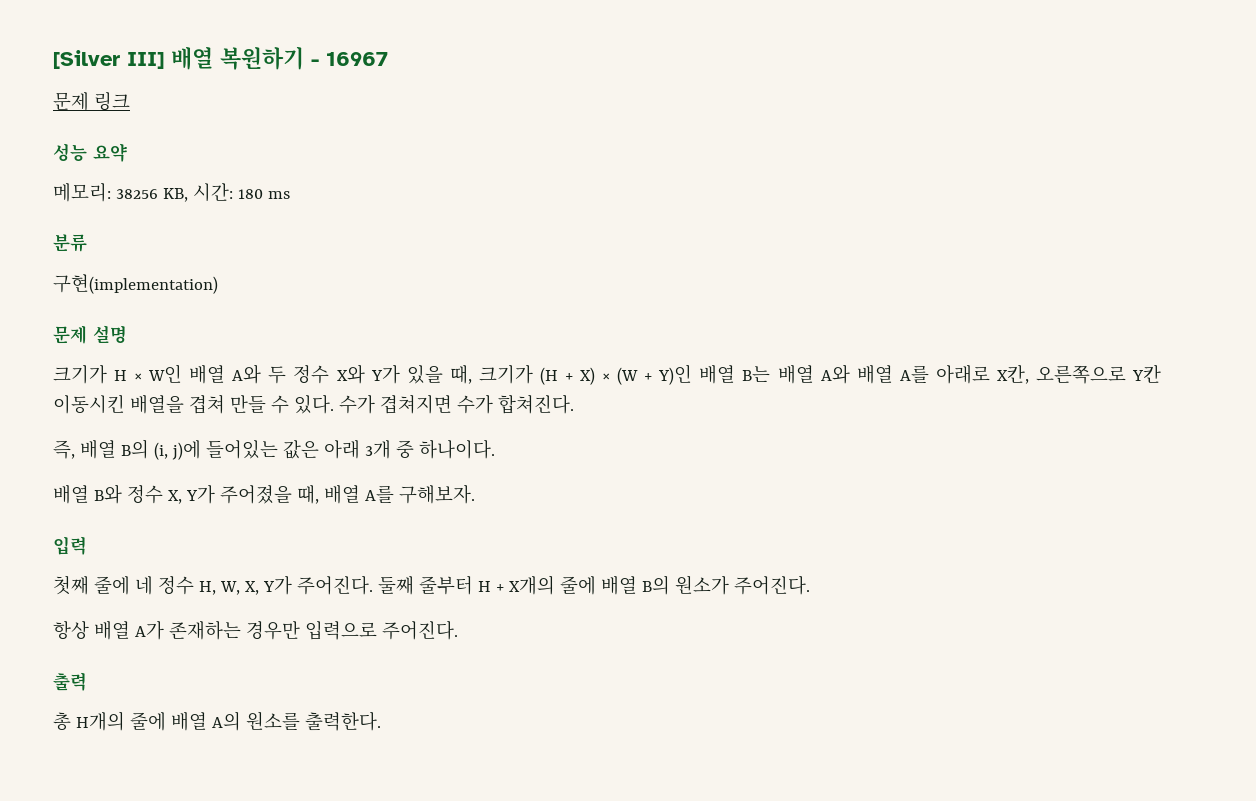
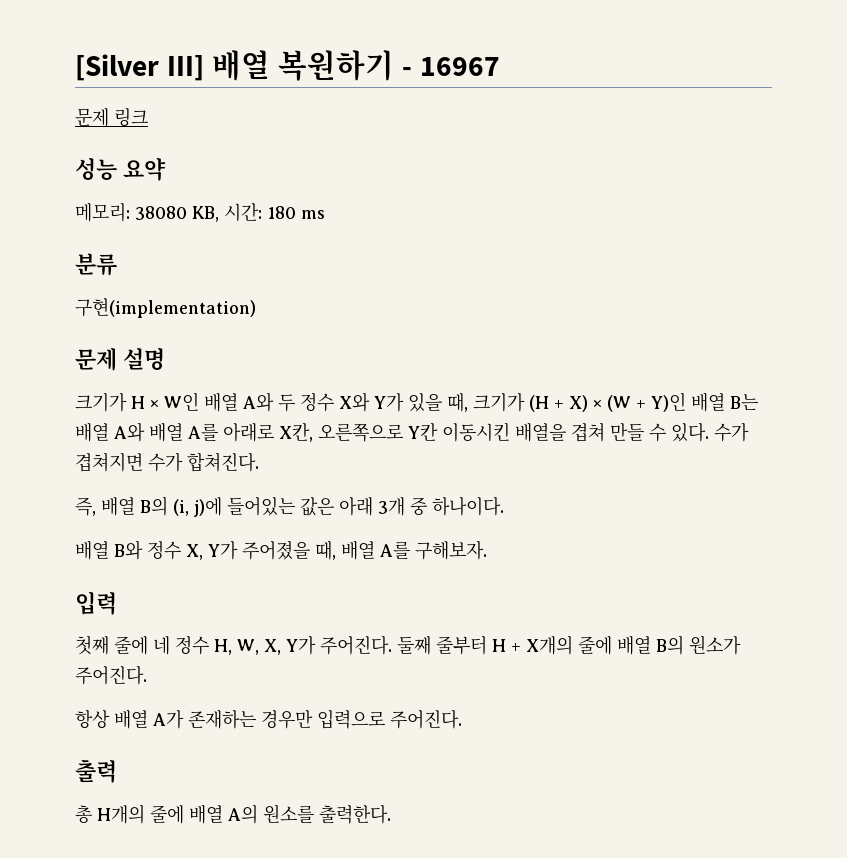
- 메모리: 38256 KB, 시간: 180 ms
+ 메모리: 38080 KB, 시간: 180 ms

